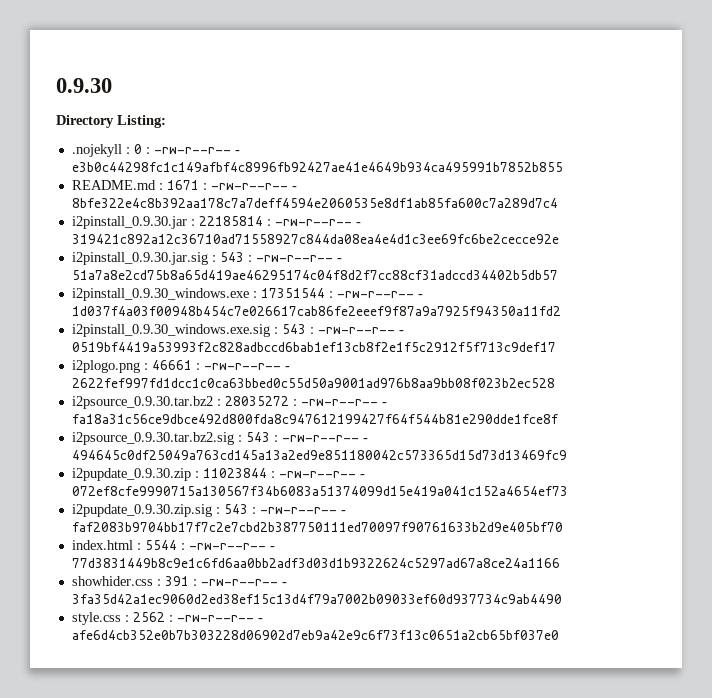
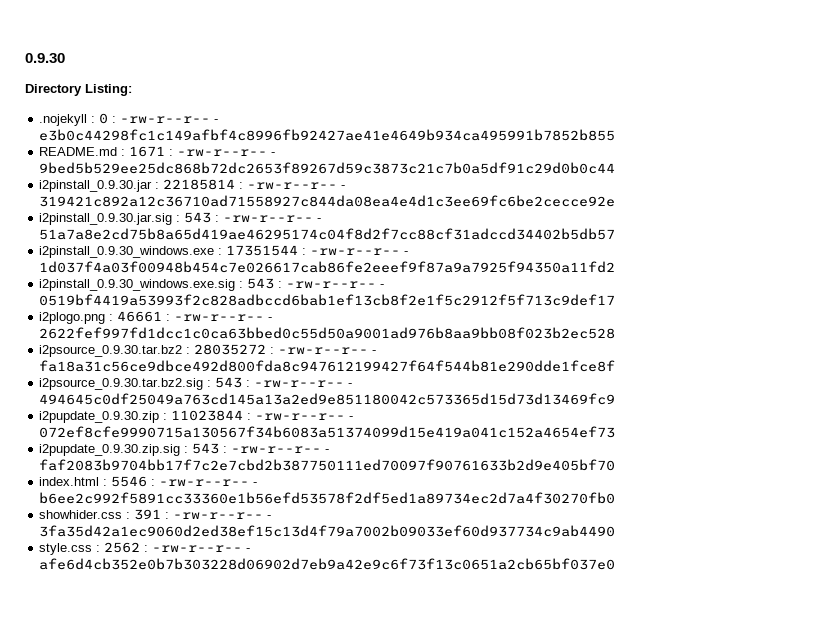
- README.md : 1671 : -rw-r--r-- - 8bfe322e4c8b392aa178c7a7deff4594e2060535e8df1ab85fa600c7a289d7c4
+ README.md : 1671 : -rw-r--r-- - 9bed5b529ee25dc868b72dc2653f89267d59c3873c21c7b0a5df91c29d0b0c44
- index.html : 5544 : -rw-r--r-- - 77d3831449b8c9e1c6fd6aa0bb2adf3d03d1b9322624c5297ad67a8ce24a1166
+ index.html : 5546 : -rw-r--r-- - b6ee2c992f5891cc33360e1b56efd53578f2df5ed1a89734ec2d7a4f30270fb0

